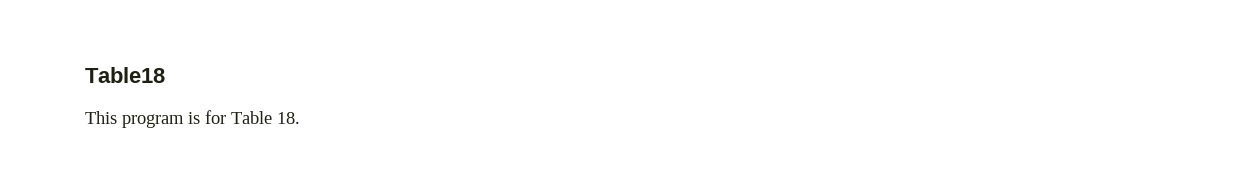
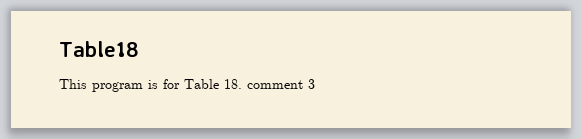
- This program is for Table 18.
+ This program is for Table 18. comment 3

